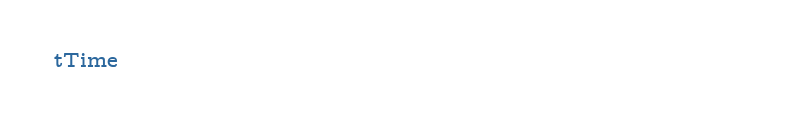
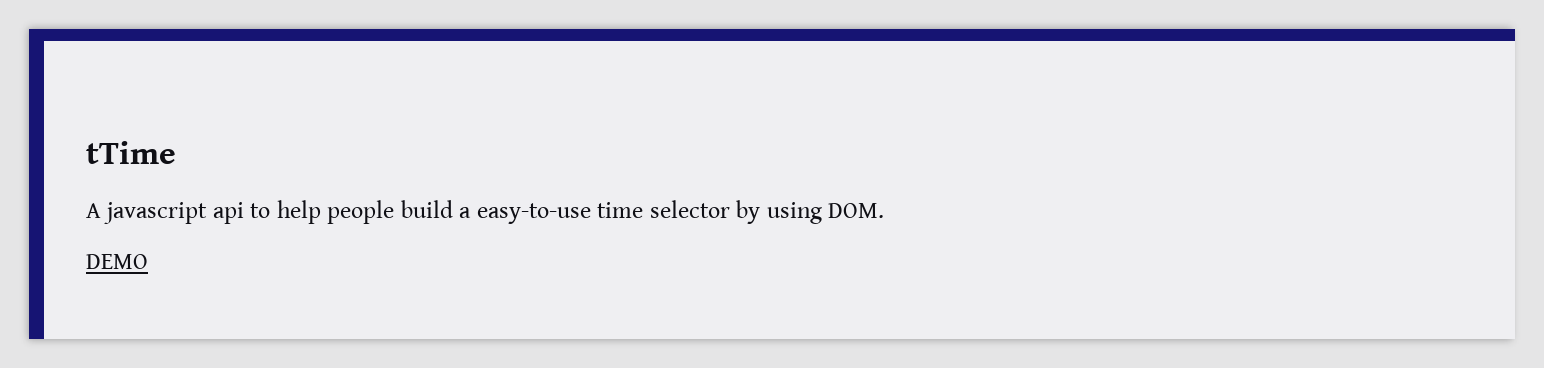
+ A javascript api to help people build a easy-to-use time selector by using DOM.
+ DEMO

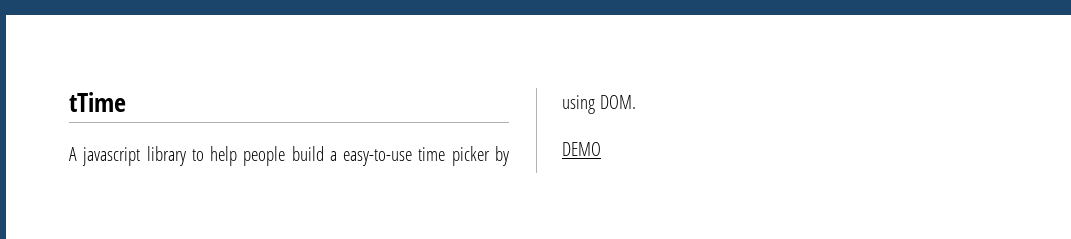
- A javascript api to help people build a easy-to-use time selector by using DOM.
+ A javascript library to help people build a easy-to-use time picker by using DOM.

